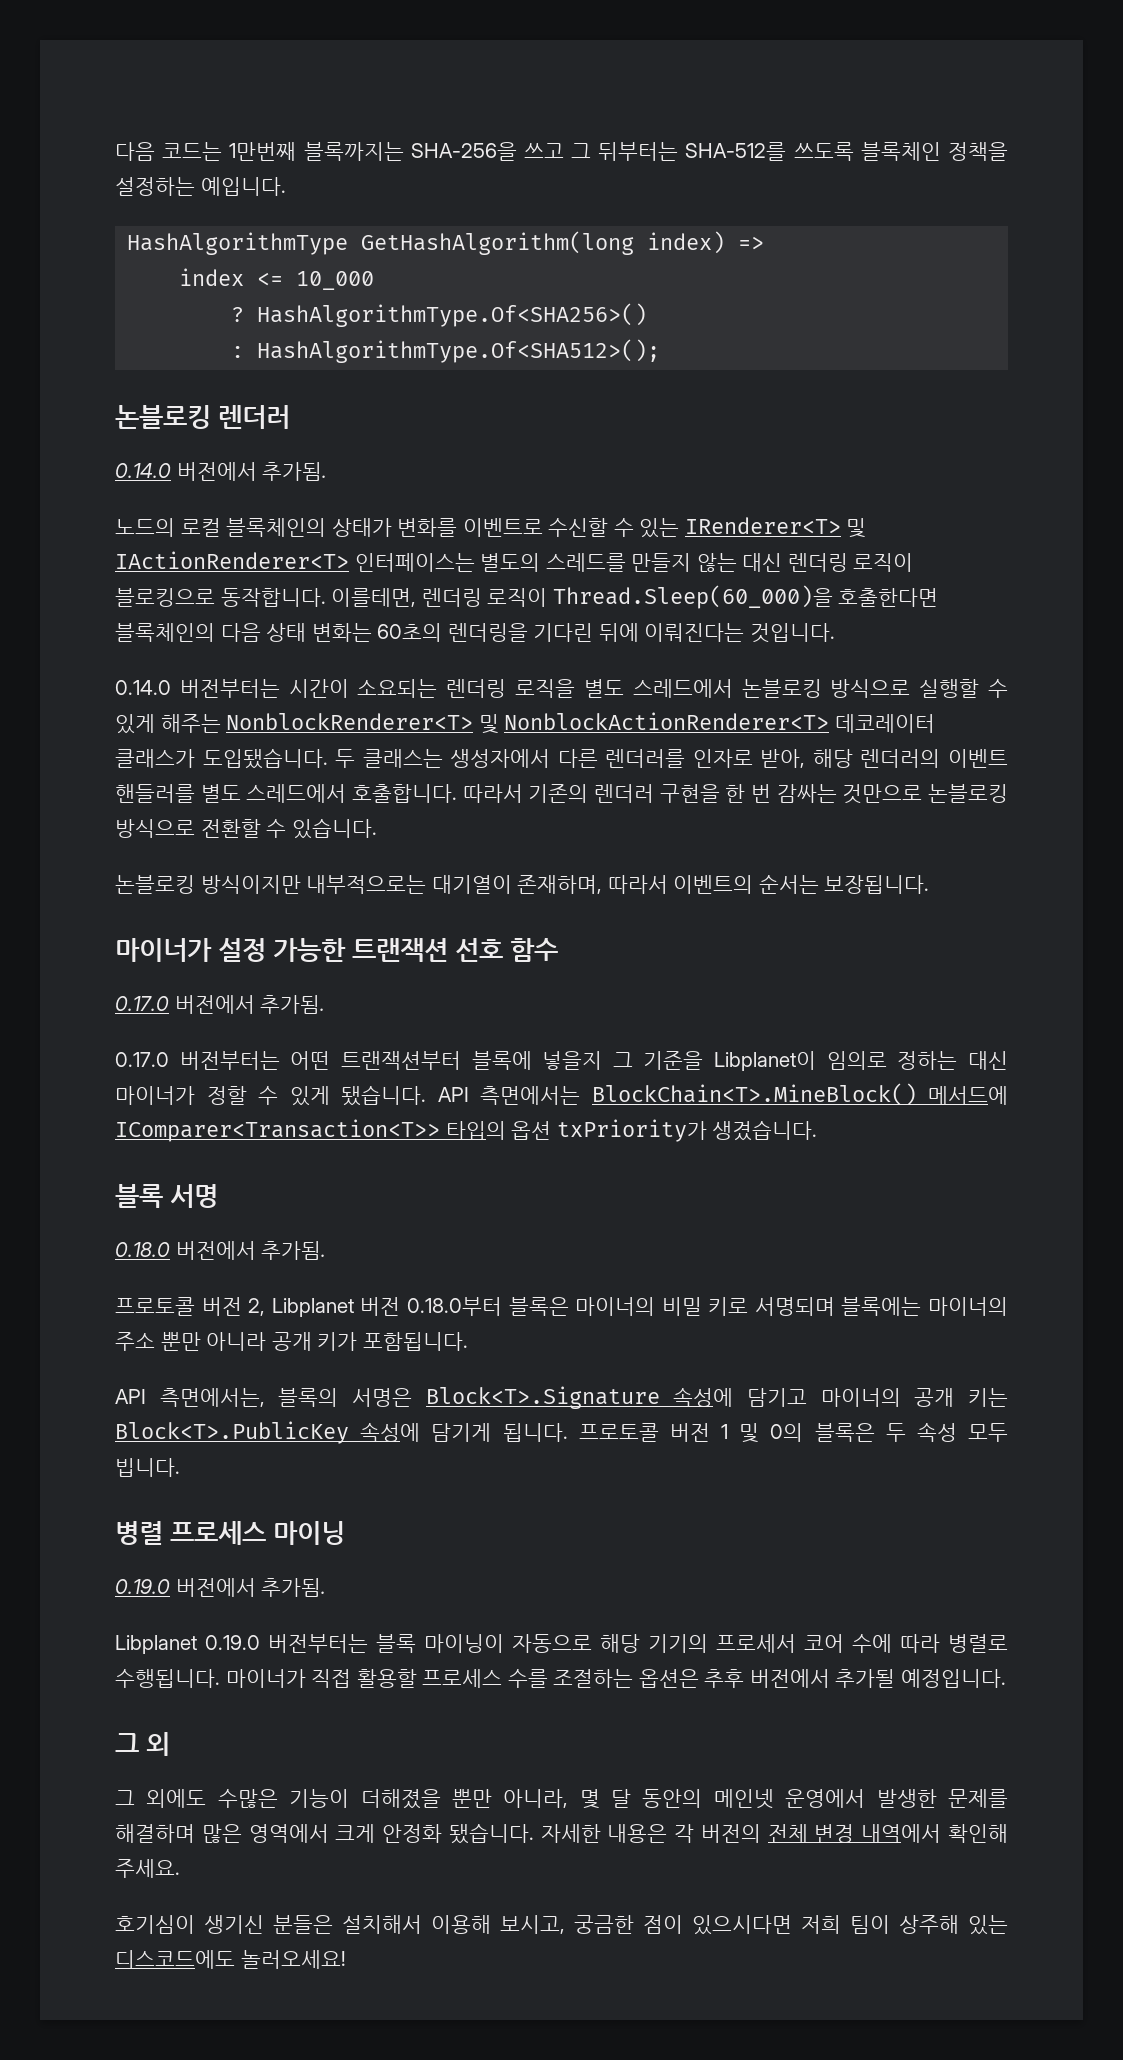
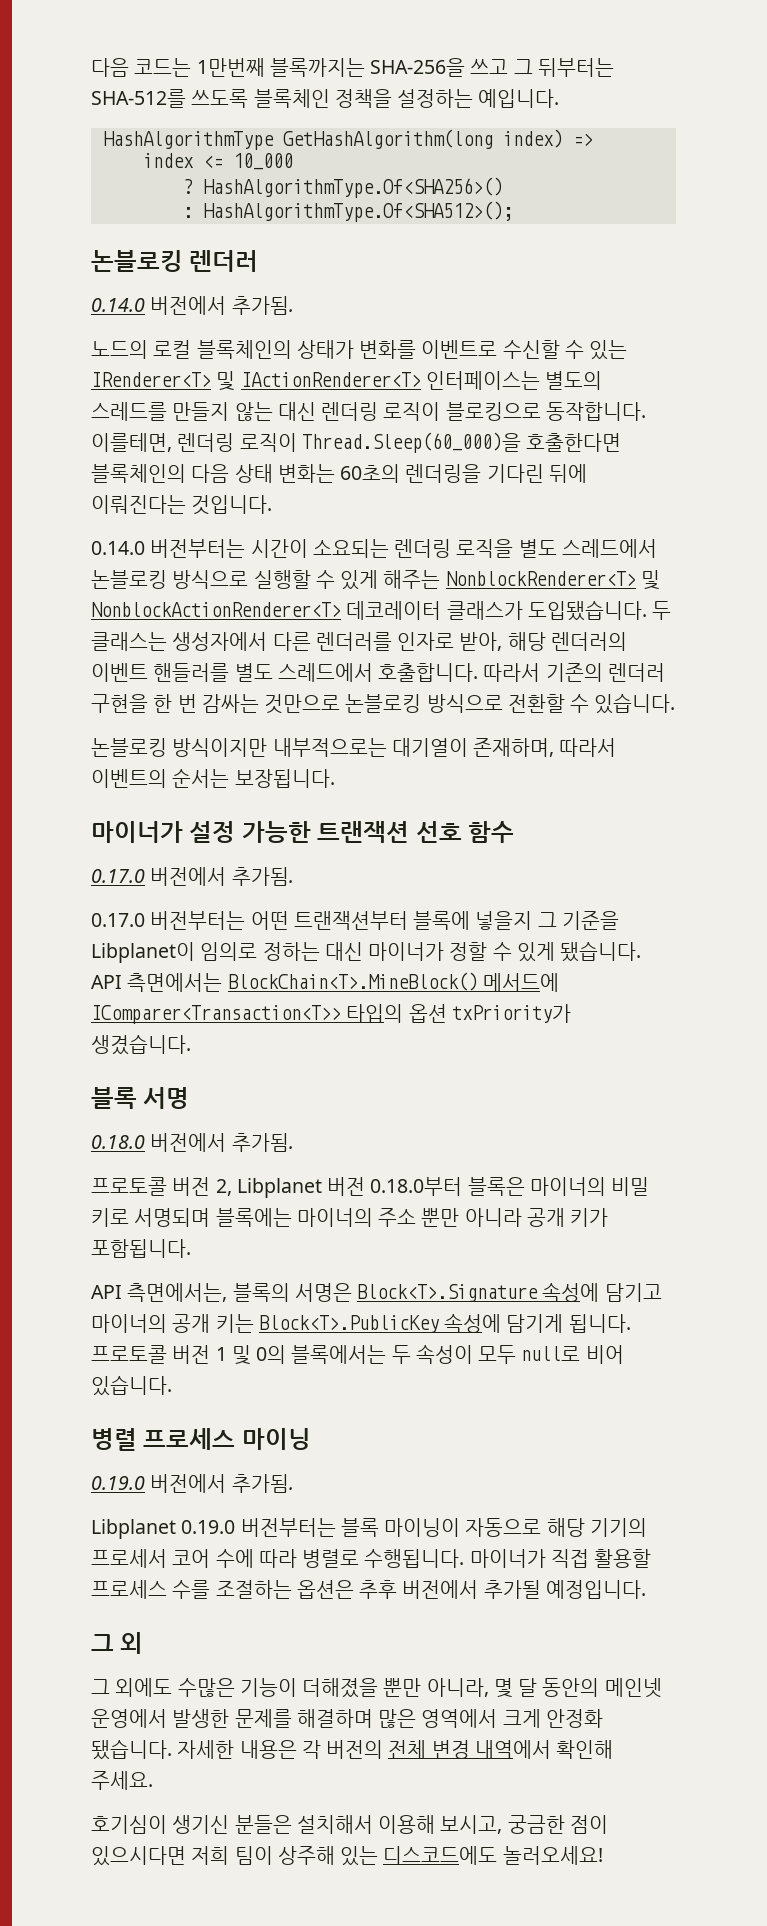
- 프로토콜 버전 1 및 0의 블록은 두 속성 모두 빕니다.
+ 프로토콜 버전 1 및 0의 블록에서는 두 속성이 모두 null로 비어 있습니다.

